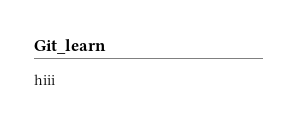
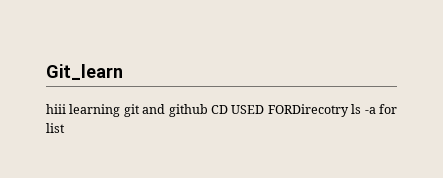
- hiii
+ hiii learning git and github CD USED FORDirecotry ls -a for list

